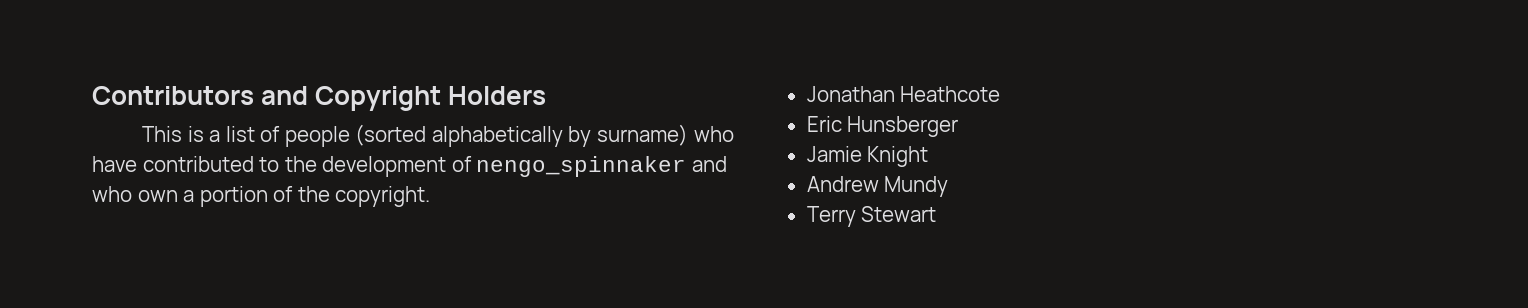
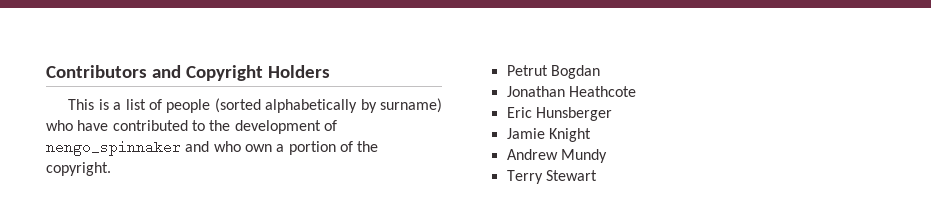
+ Petrut Bogdan

